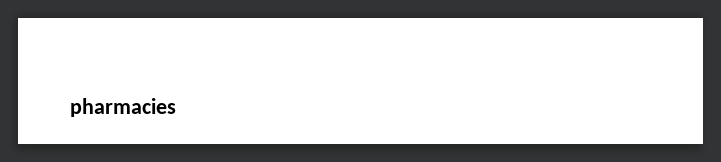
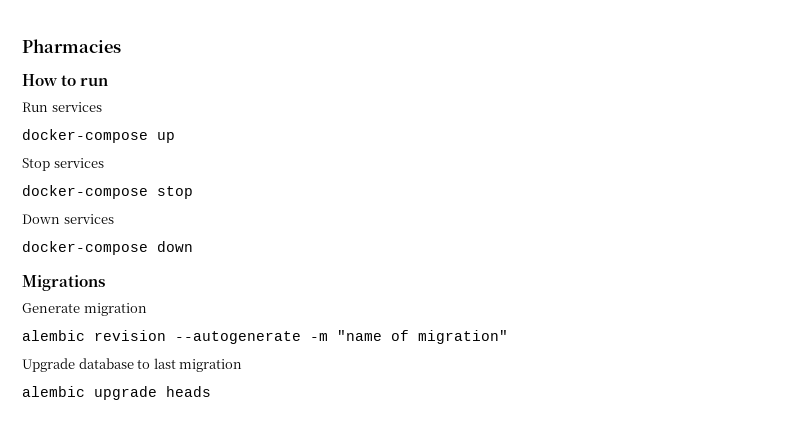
- pharmacies
+ Pharmacies
+ How to run
+ Run services
+ docker-compose up
+ Stop services
+ docker-compose stop
+ Down services
+ docker-compose down
+ Migrations
+ Generate migration
+ alembic revision --autogenerate -m "name of migration"
+ Upgrade database to last migration
+ alembic upgrade heads

